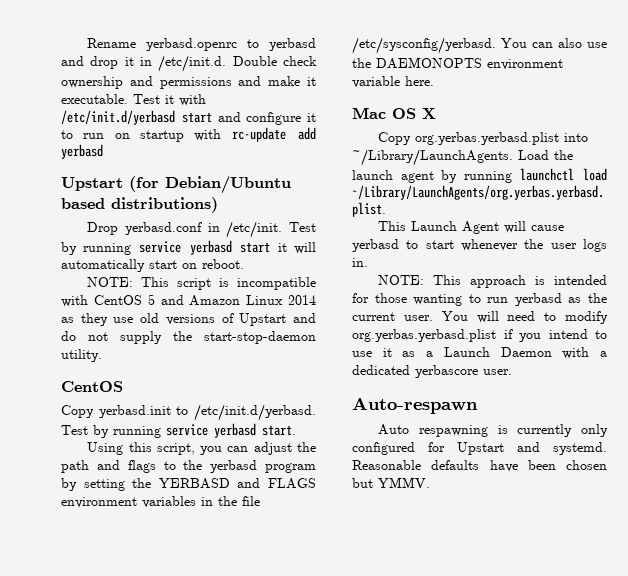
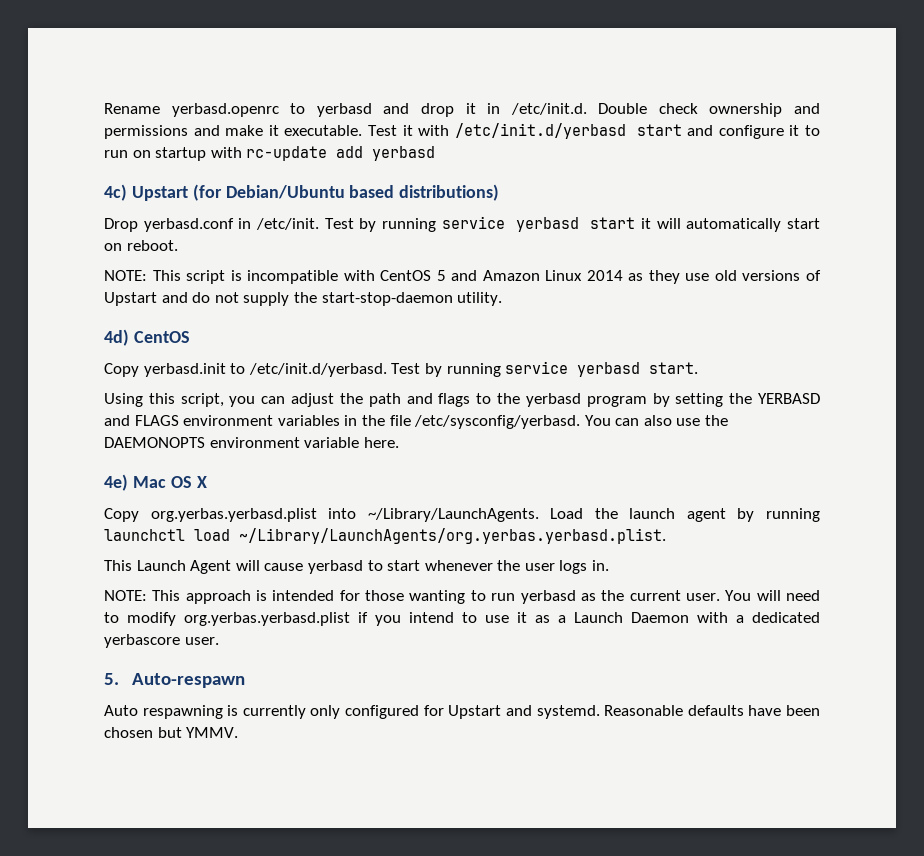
- Upstart (for Debian/Ubuntu based distributions)
+ 4c) Upstart (for Debian/Ubuntu based distributions)
  NOTE: This script is incompatible with CentOS 5 and Amazon Linux 2014 as they use old versions of Upstart and do not supply the start-stop-daemon utility.
- CentOS
+ 4d) CentOS
- Mac OS X
+ 4e) Mac OS X
- Auto-respawn
+ 5. Auto-respawn

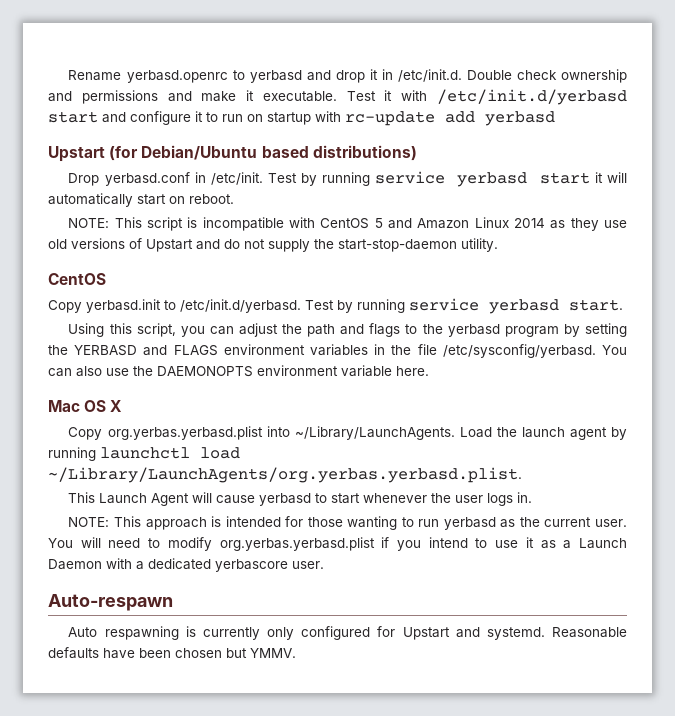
- 4c) Upstart (for Debian/Ubuntu based distributions)
+ Upstart (for Debian/Ubuntu based distributions)
  NOTE: This script is incompatible with CentOS 5 and Amazon Linux 2014 as they use old versions of Upstart and do not supply the start-stop-daemon utility.
- 4d) CentOS
+ CentOS
- 4e) Mac OS X
+ Mac OS X
- 5. Auto-respawn
+ Auto-respawn

